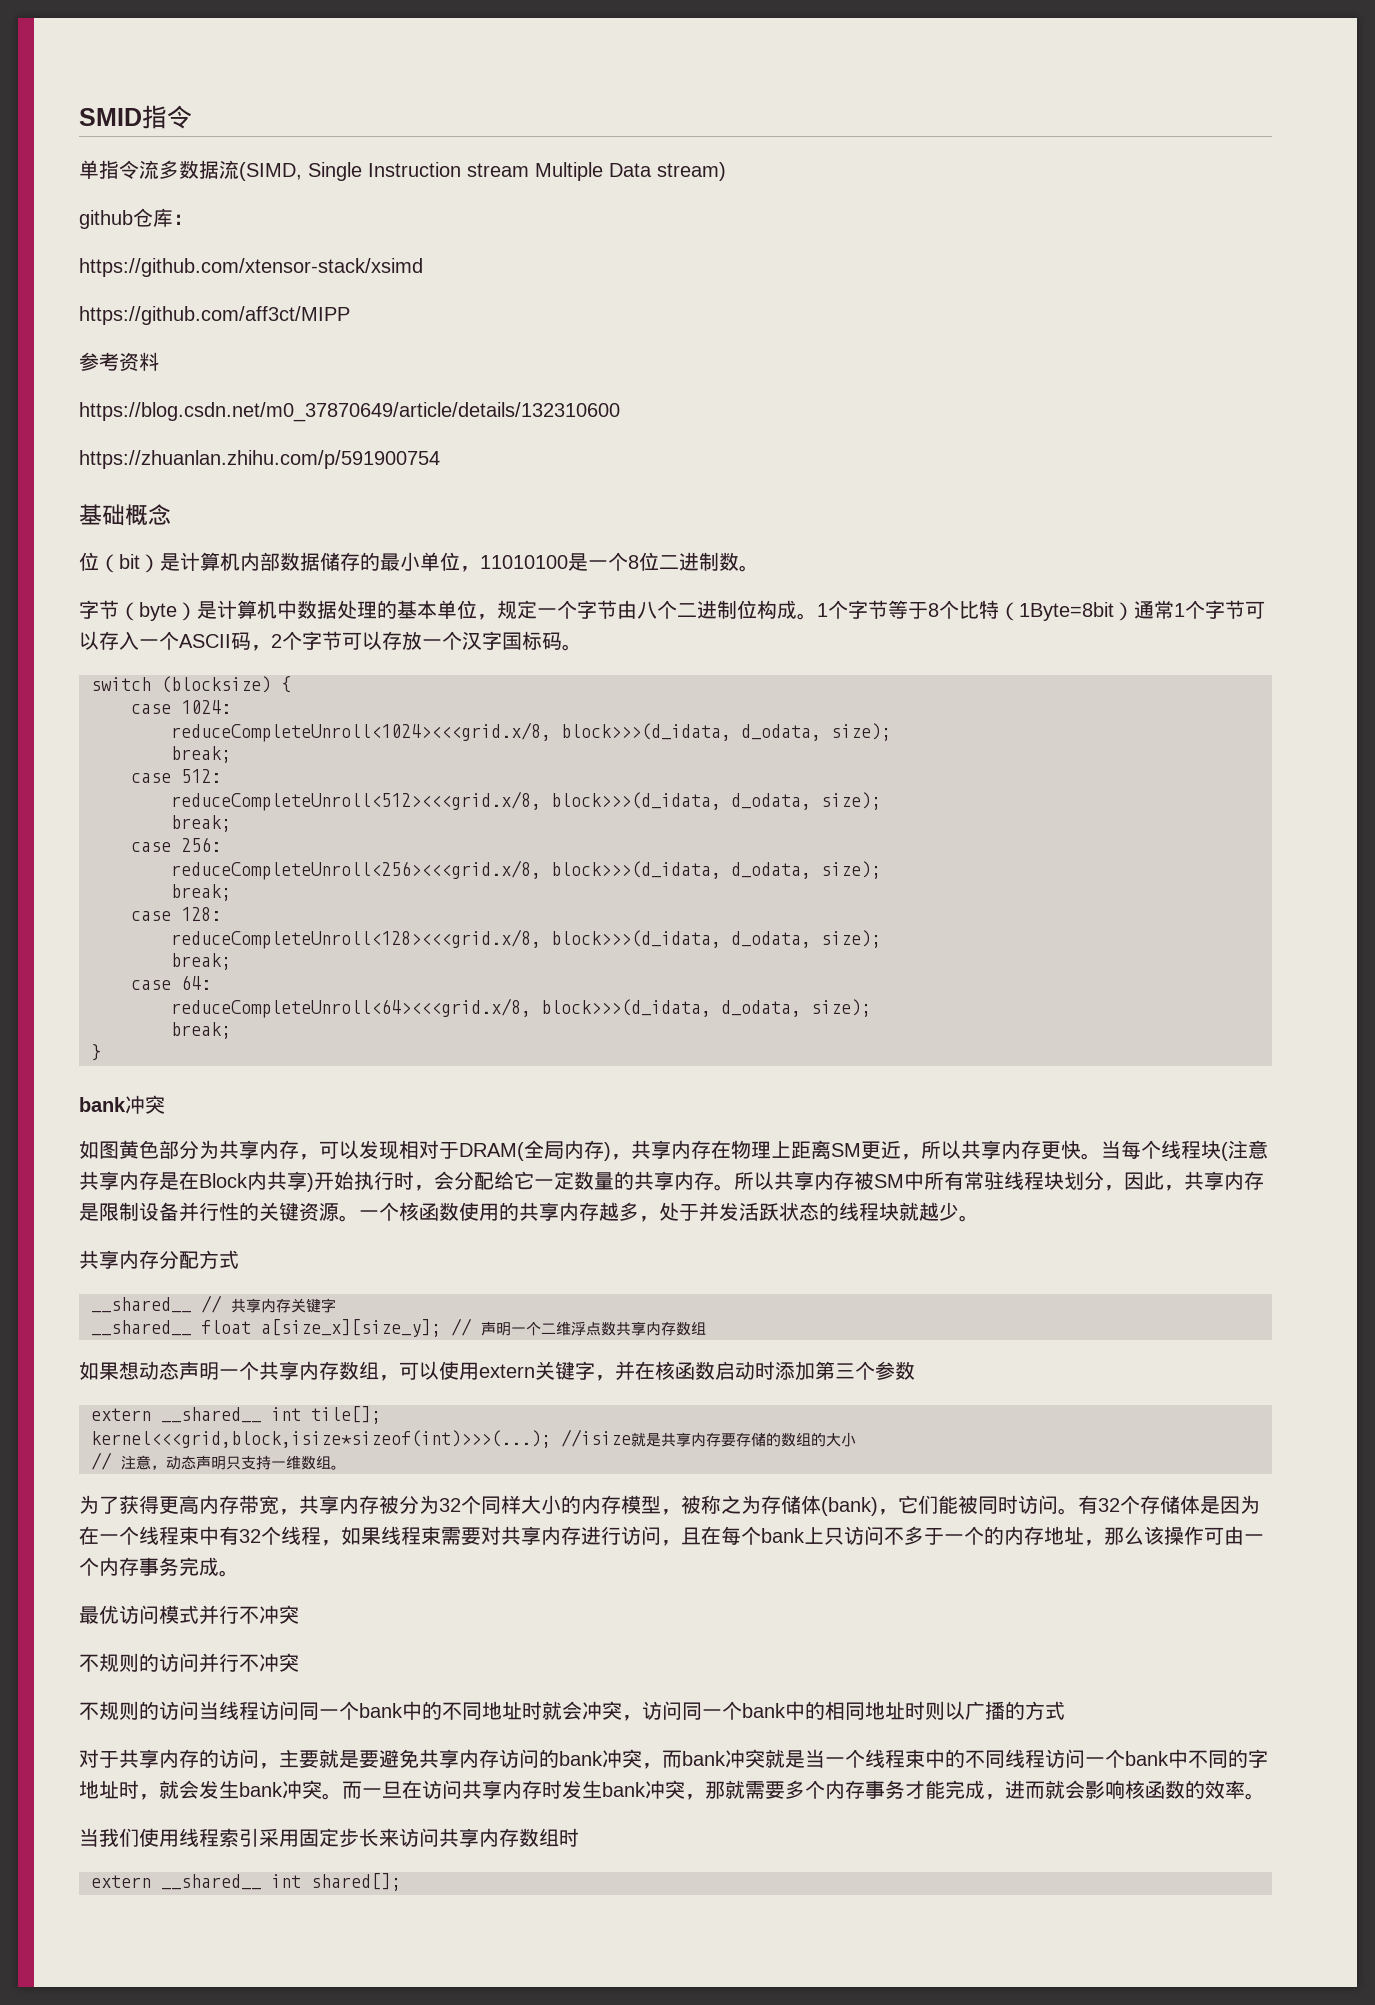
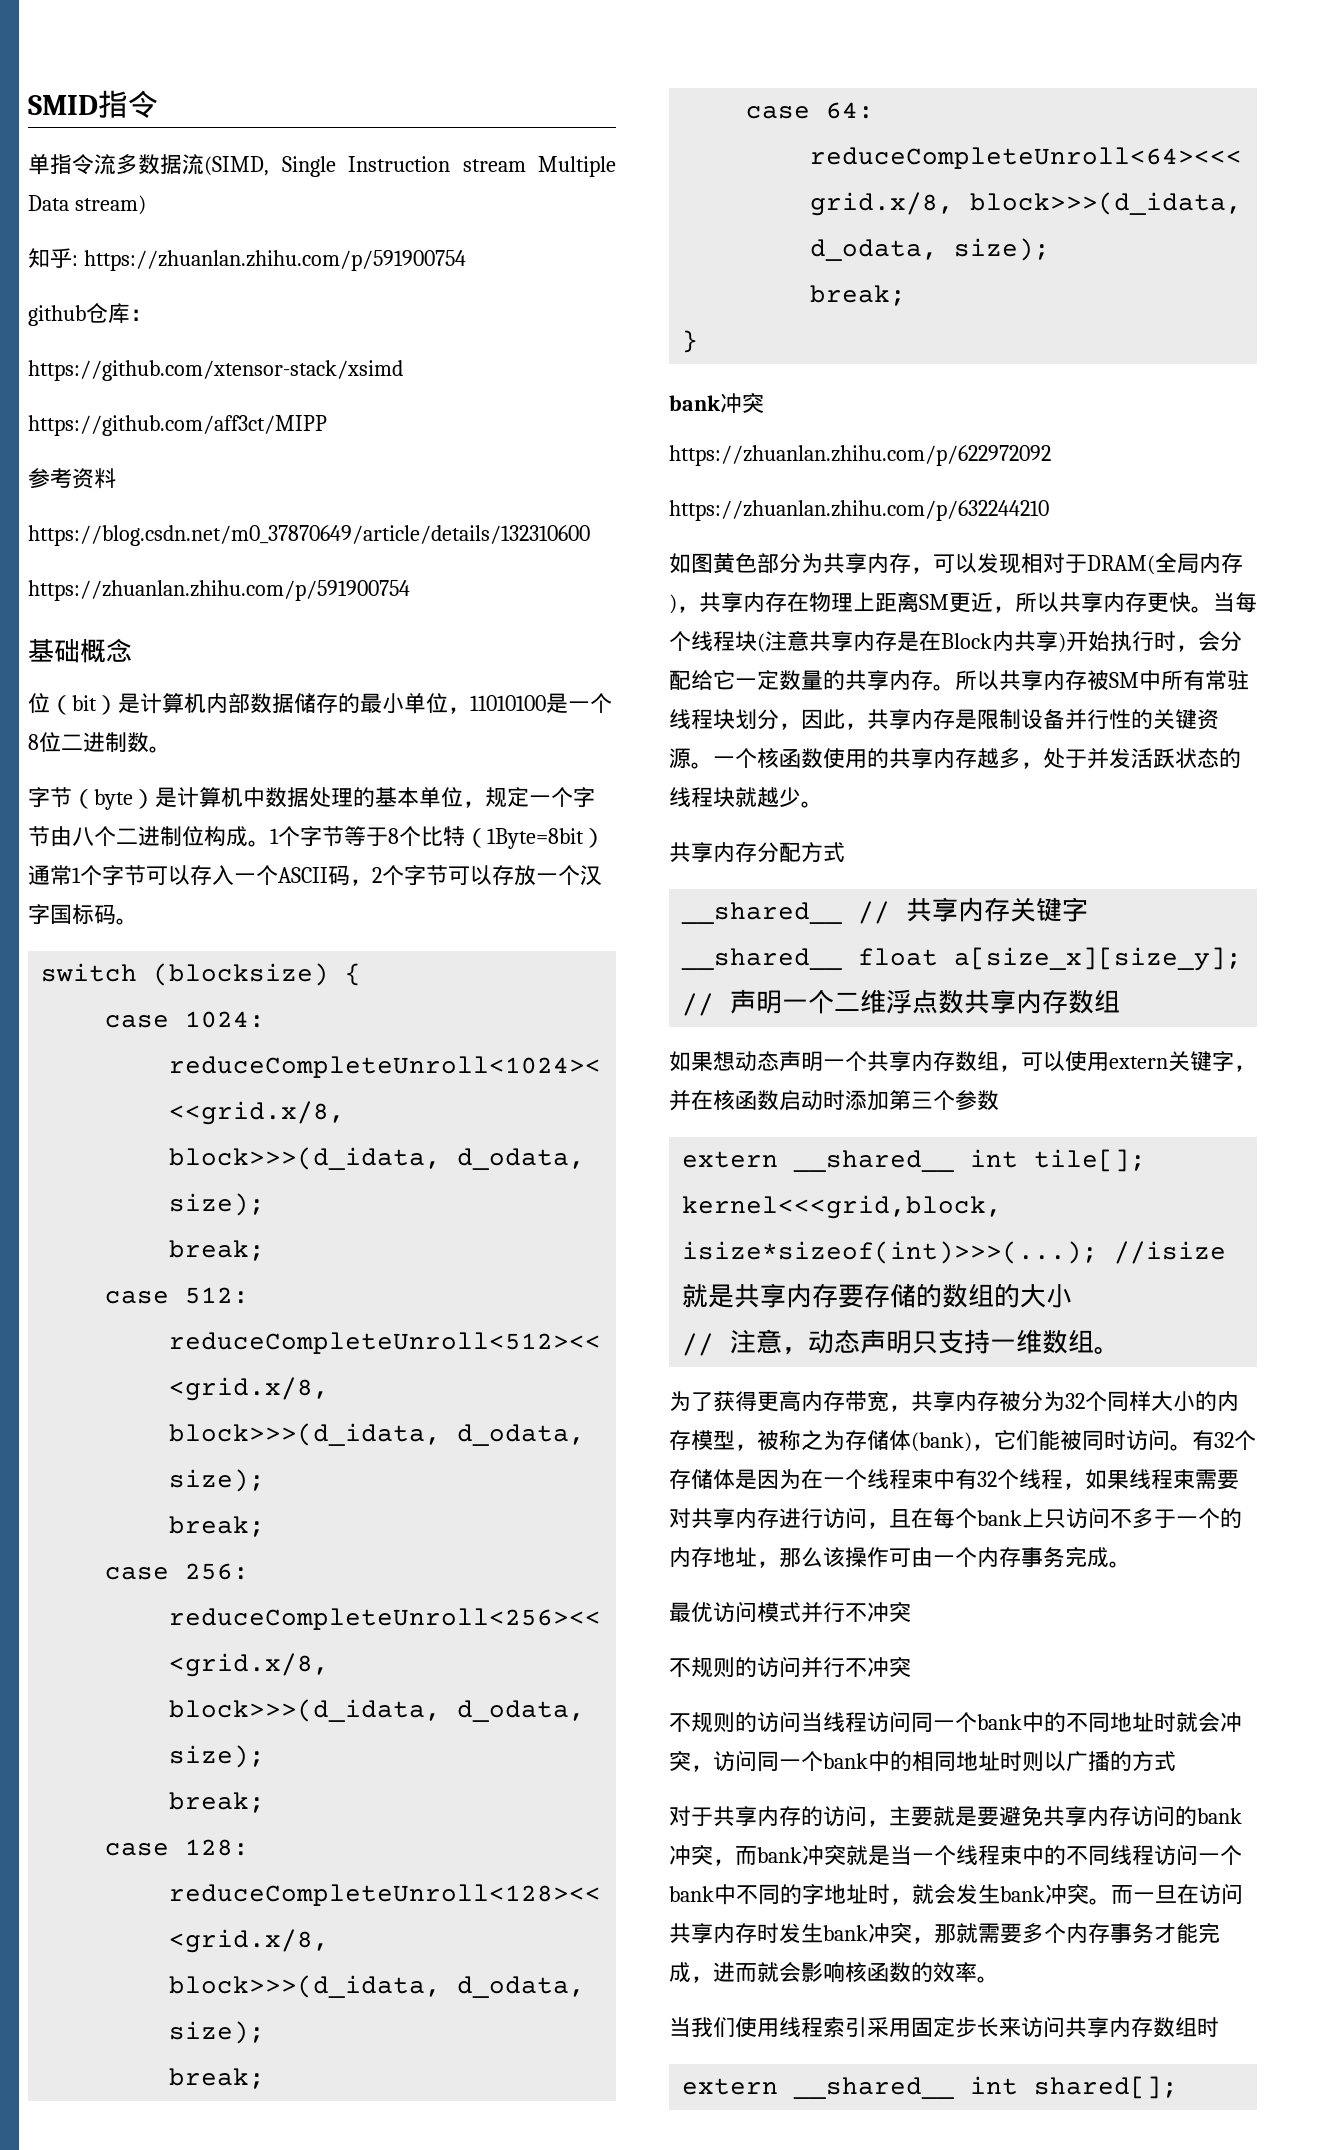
+ 知乎: https://zhuanlan.zhihu.com/p/591900754
+ https://zhuanlan.zhihu.com/p/622972092
+ https://zhuanlan.zhihu.com/p/632244210

